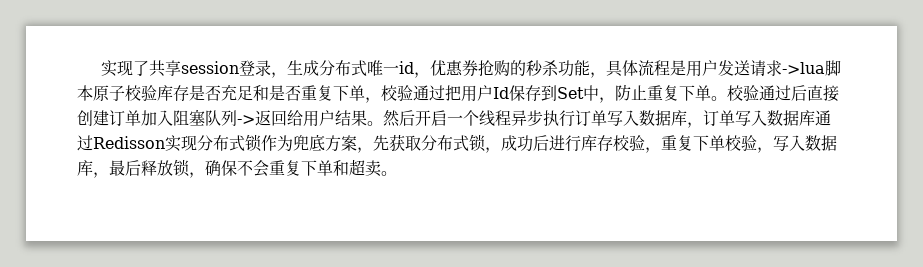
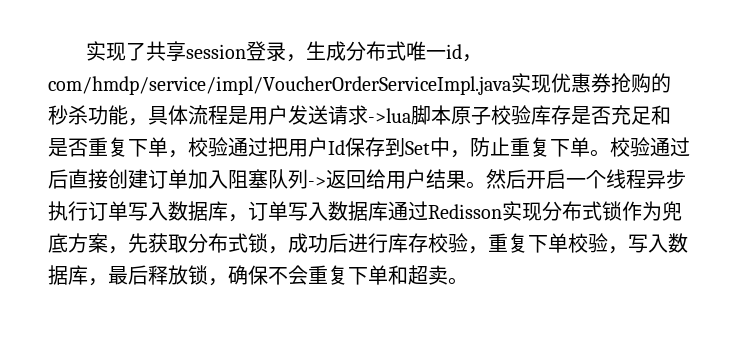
- 实现了共享session登录，生成分布式唯一id，优惠券抢购的秒杀功能，具体流程是用户发送请求->lua脚本原子校验库存是否充足和是否重复下单，校验通过把用户Id保存到Set中，防止重复下单。
+ 实现了共享session登录，生成分布式唯一id，com/hmdp/service/impl/VoucherOrderServiceImpl.java实现优惠券抢购的秒杀功能，具体流程是用户发送请求->lua脚本原子校验库存是否充足和是否重复下单，校验通过把用户Id保存到Set中，防止重复下单。

